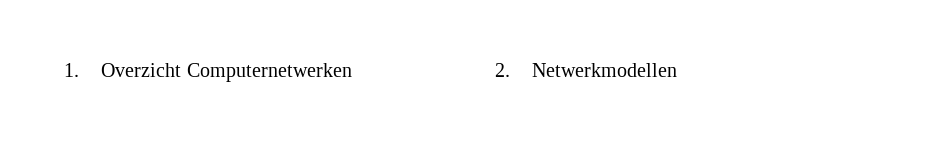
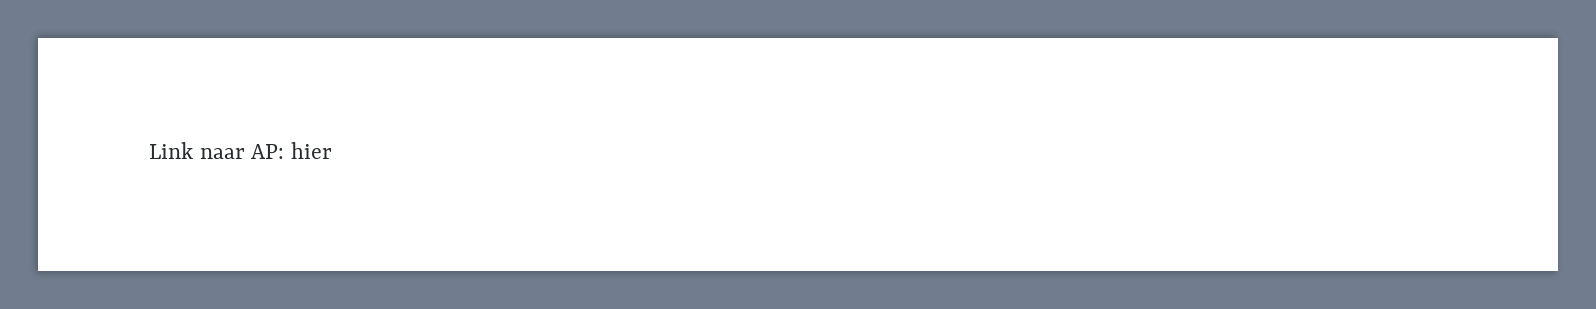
- 1. Overzicht Computernetwerken
- 2. Netwerkmodellen
+ Link naar AP: hier

